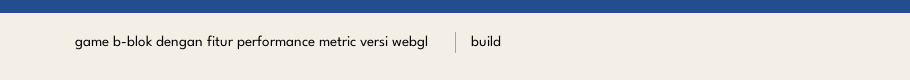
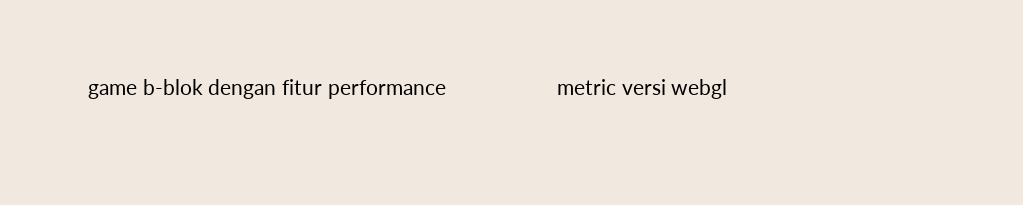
- game b-blok dengan fitur performance metric versi webgl build
+ game b-blok dengan fitur performance metric versi webgl

